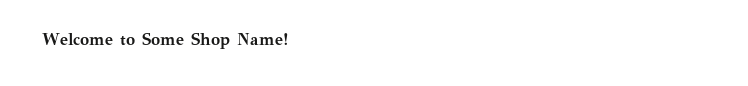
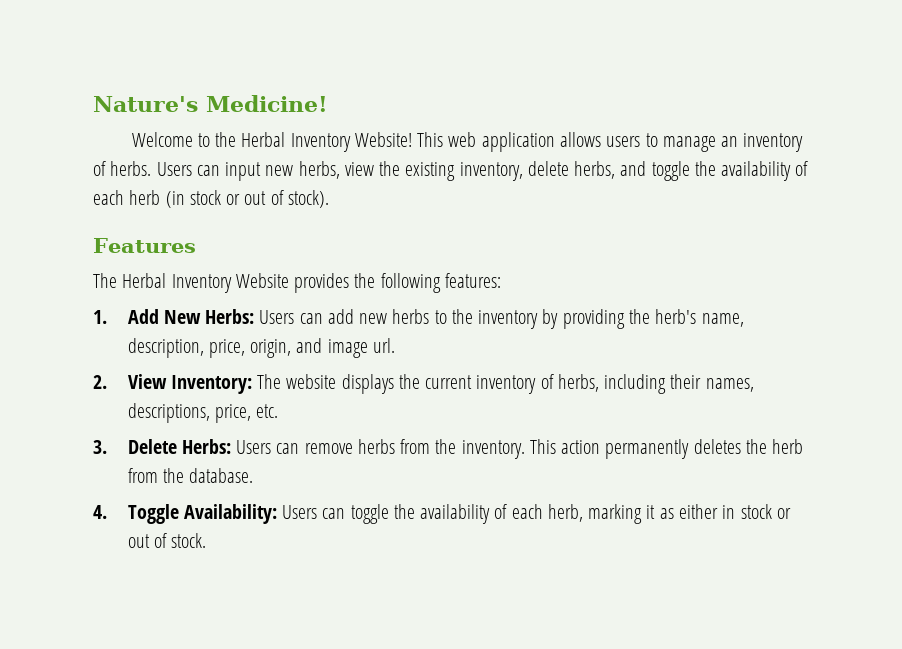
- Welcome to Some Shop Name!
+ Nature's Medicine!
+ Welcome to the Herbal Inventory Website! This web application allows users to manage an inventory of herbs. Users can input new herbs, view the existing inventory, delete herbs, and toggle the availability of each herb (in stock or out of stock).
+ Features
+ The Herbal Inventory Website provides the following features:
+ 1. Add New Herbs: Users can add new herbs to the inventory by providing the herb's name, description, price, origin, and image url.
+ 2. View Inventory: The website displays the current inventory of herbs, including their names, descriptions, price, etc.
+ 3. Delete Herbs: Users can remove herbs from the inventory. This action permanently deletes the herb from the database.
+ 4. Toggle Availability: Users can toggle the availability of each herb, marking it as either in stock or out of stock.

